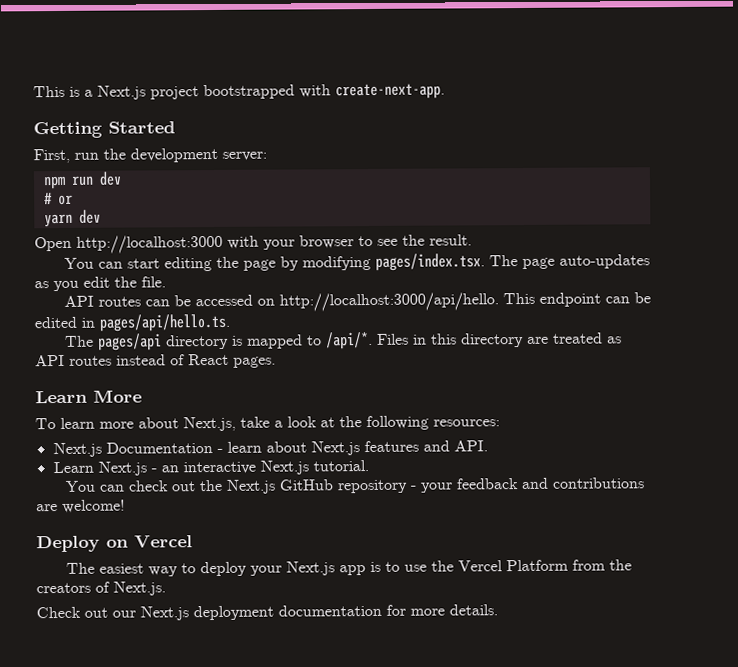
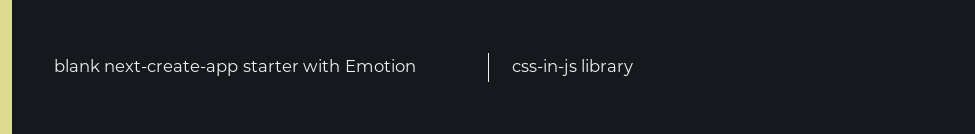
- This is a Next.js project bootstrapped with create-next-app.
- Getting Started
- First, run the development server:
- npm run dev
- # or
- yarn dev
- Open http://localhost:3000 with your browser to see the result.
- You can start editing the page by modifying pages/index.tsx. The page auto-updates as you edit the file.
- API routes can be accessed on http://localhost:3000/api/hello. This endpoint can be edited in pages/api/hello.ts.
- The pages/api directory is mapped to /api/*. Files in this directory are treated as API routes instead of React pages.
- Learn More
- To learn more about Next.js, take a look at the following resources:
- Next.js Documentation - learn about Next.js features and API.
- Learn Next.js - an interactive Next.js tutorial.
- You can check out the Next.js GitHub repository - your feedback and contributions are welcome!
- Deploy on Vercel
- The easiest way to deploy your Next.js app is to use the Vercel Platform from the creators of Next.js.
- Check out our Next.js deployment documentation for more details.
+ blank next-create-app starter with Emotion css-in-js library

